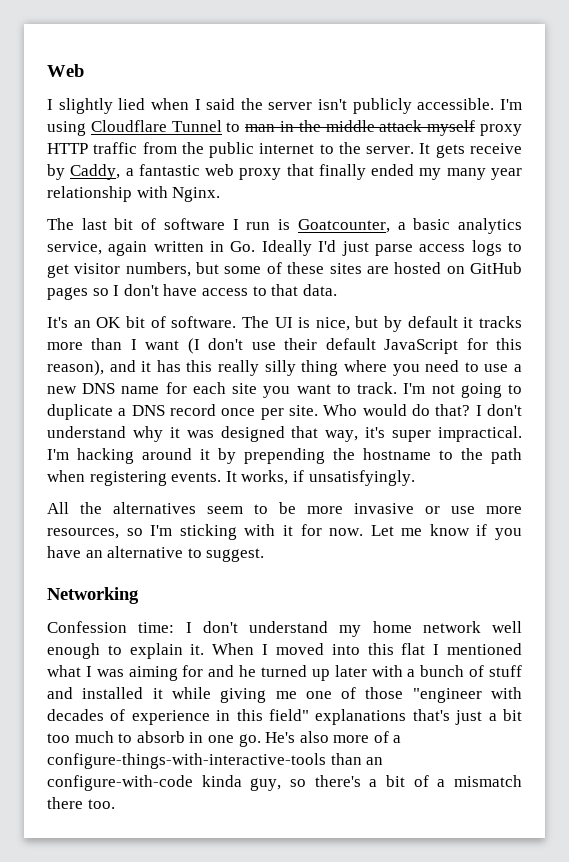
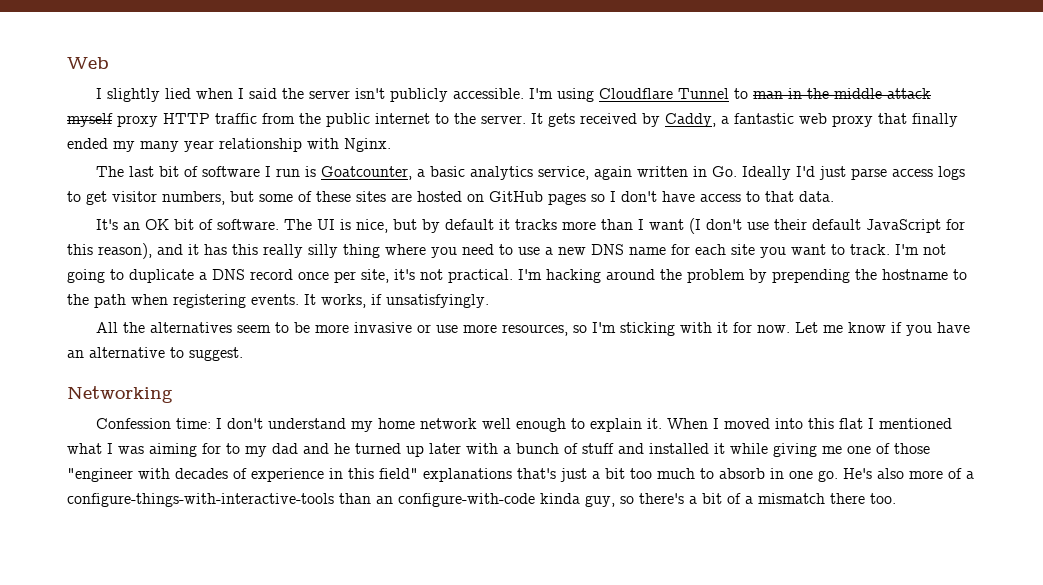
- It gets receive by Caddy, a fantastic web proxy that finally ended my many year relationship with Nginx.
+ It gets received by Caddy, a fantastic web proxy that finally ended my many year relationship with Nginx.
- I'm not going to duplicate a DNS record once per site. Who would do that? I don't understand why it was designed that way, it's super impractical.
+ I'm not going to duplicate a DNS record once per site, it's not practical.
- I'm hacking around it by prepending the hostname to the path when registering events.
+ I'm hacking around the problem by prepending the hostname to the path when registering events.
- When I moved into this flat I mentioned what I was aiming for and he turned up later with a bunch of stuff and installed it while giving me one of those "engineer with decades of experience in this field" explanations that's just a bit too much to absorb in one go.
+ When I moved into this flat I mentioned what I was aiming for to my dad and he turned up later with a bunch of stuff and installed it while giving me one of those "engineer with decades of experience in this field" explanations that's just a bit too much to absorb in one go.

